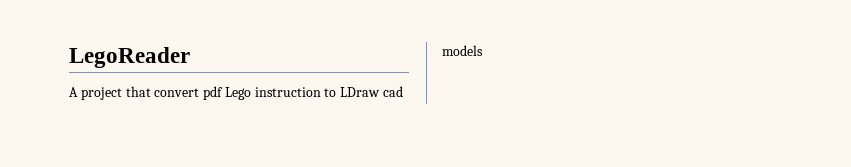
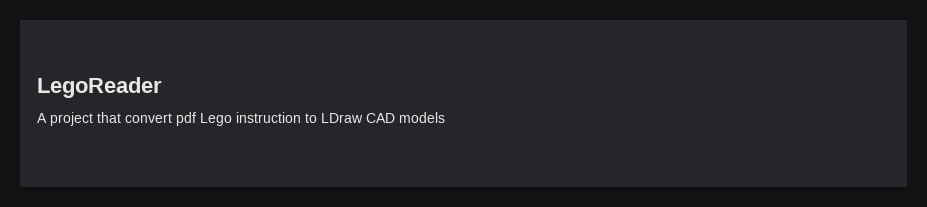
- A project that convert pdf Lego instruction to LDraw cad models
+ A project that convert pdf Lego instruction to LDraw CAD models

